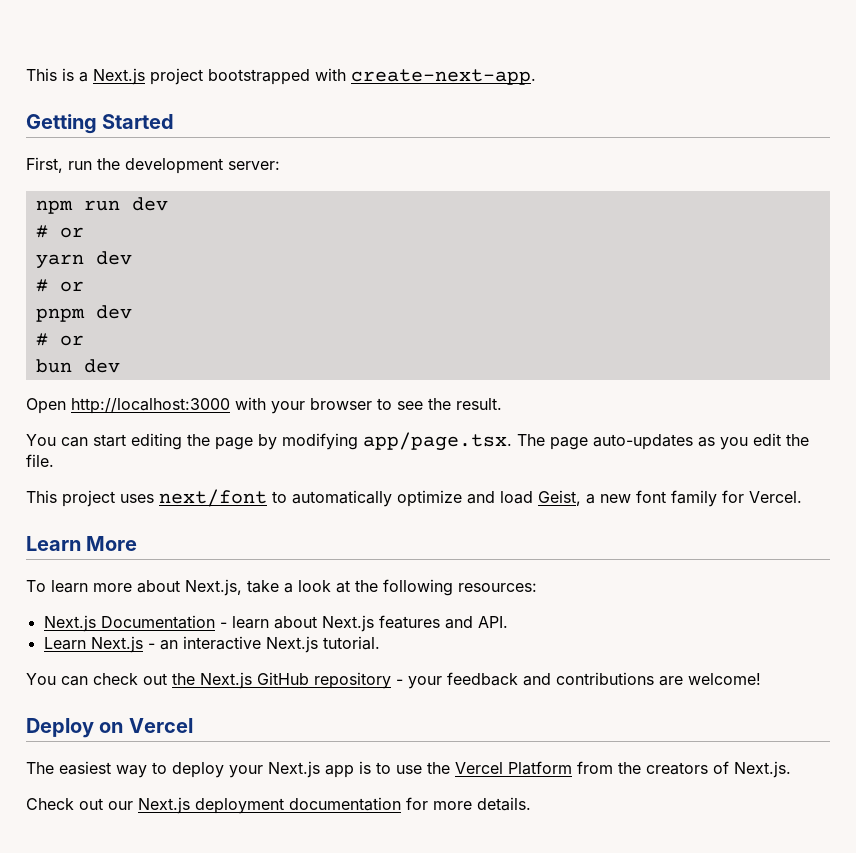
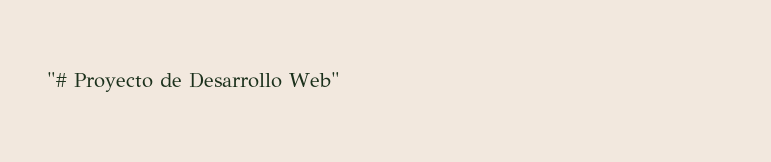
- This is a Next.js project bootstrapped with create-next-app.
- Getting Started
- First, run the development server:
- npm run dev
- # or
- yarn dev
- # or
- pnpm dev
- # or
- bun dev
- Open http://localhost:3000 with your browser to see the result.
- You can start editing the page by modifying app/page.tsx. The page auto-updates as you edit the file.
- This project uses next/font to automatically optimize and load Geist, a new font family for Vercel.
- Learn More
- To learn more about Next.js, take a look at the following resources:
- Next.js Documentation - learn about Next.js features and API.
- Learn Next.js - an interactive Next.js tutorial.
- You can check out the Next.js GitHub repository - your feedback and contributions are welcome!
- Deploy on Vercel
- The easiest way to deploy your Next.js app is to use the Vercel Platform from the creators of Next.js.
- Check out our Next.js deployment documentation for more details.
+ "# Proyecto de Desarrollo Web"

